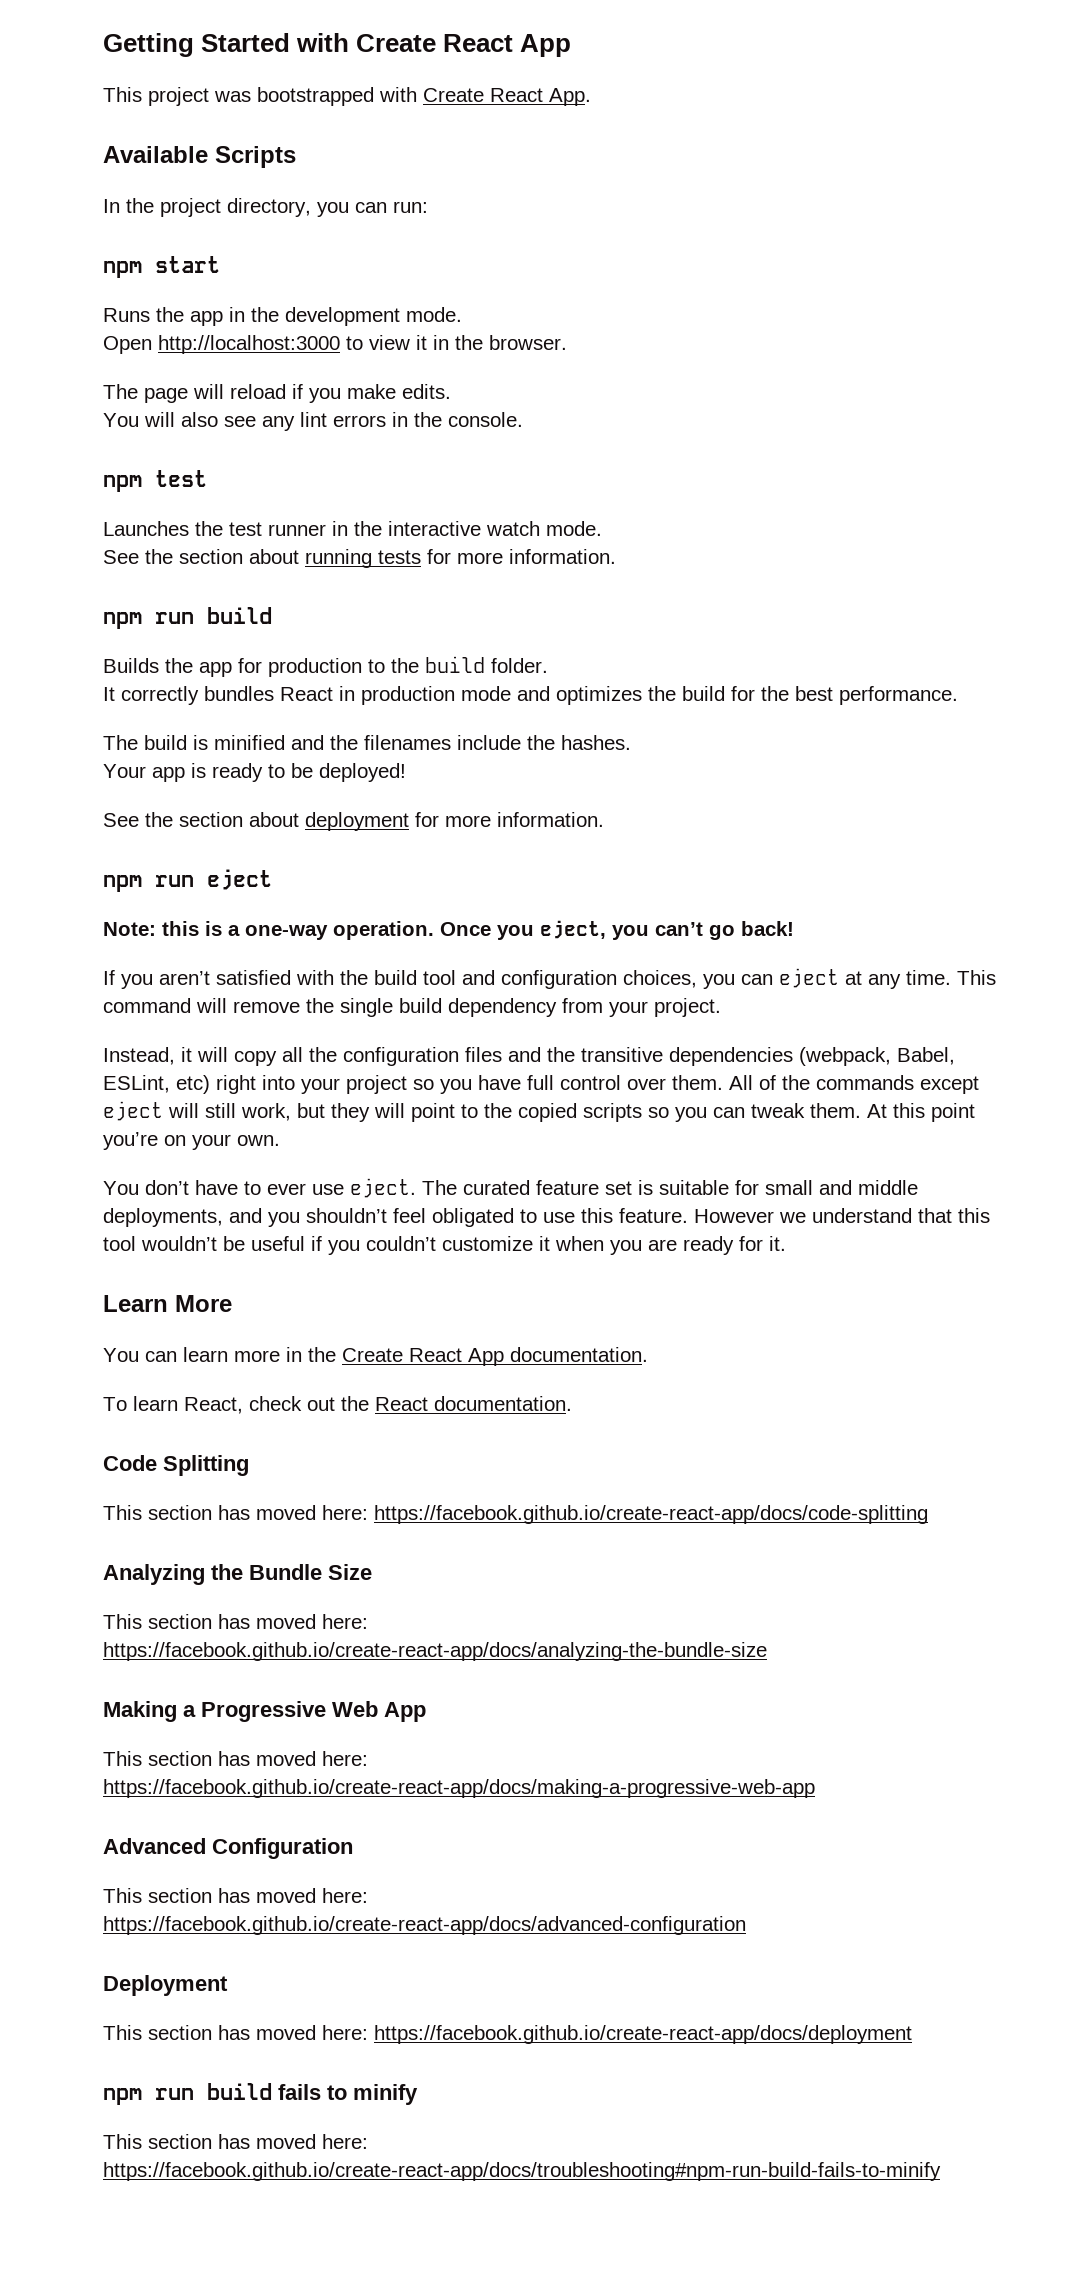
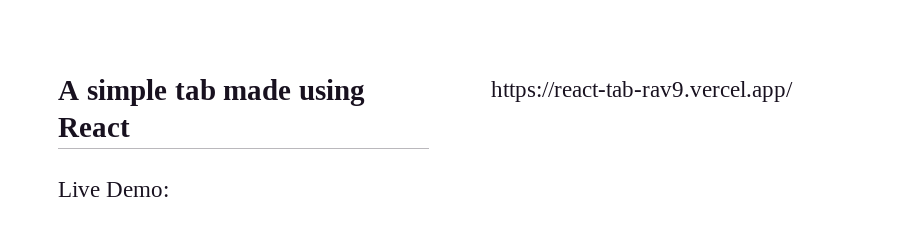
- Getting Started with Create React App
- This project was bootstrapped with Create React App.
- Available Scripts
- In the project directory, you can run:
- npm start
- Runs the app in the development mode.
- Open http://localhost:3000 to view it in the browser.
- The page will reload if you make edits.
- You will also see any lint errors in the console.
- npm test
- Launches the test runner in the interactive watch mode.
- See the section about running tests for more information.
- npm run build
- Builds the app for production to the build folder.
- It correctly bundles React in production mode and optimizes the build for the best performance.
- The build is minified and the filenames include the hashes.
- Your app is ready to be deployed!
- See the section about deployment for more information.
- npm run eject
- Note: this is a one-way operation. Once you eject, you can’t go back!
- If you aren’t satisfied with the build tool and configuration choices, you can eject at any time. This command will remove the single build dependency from your project.
- Instead, it will copy all the configuration files and the transitive dependencies (webpack, Babel, ESLint, etc) right into your project so you have full control over them. All of the commands except eject will still work, but they will point to the copied scripts so you can tweak them. At this point you’re on your own.
- You don’t have to ever use eject. The curated feature set is suitable for small and middle deployments, and you shouldn’t feel obligated to use this feature. However we understand that this tool wouldn’t be useful if you couldn’t customize it when you are ready for it.
- Learn More
- You can learn more in the Create React App documentation.
- To learn React, check out the React documentation.
- Code Splitting
- This section has moved here: https://facebook.github.io/create-react-app/docs/code-splitting
- Analyzing the Bundle Size
- This section has moved here: https://facebook.github.io/create-react-app/docs/analyzing-the-bundle-size
- Making a Progressive Web App
- This section has moved here: https://facebook.github.io/create-react-app/docs/making-a-progressive-web-app
- Advanced Configuration
- This section has moved here: https://facebook.github.io/create-react-app/docs/advanced-configuration
- Deployment
- This section has moved here: https://facebook.github.io/create-react-app/docs/deployment
- npm run build fails to minify
- This section has moved here: https://facebook.github.io/create-react-app/docs/troubleshooting#npm-run-build-fails-to-minify
+ A simple tab made using React
+ Live Demo: https://react-tab-rav9.vercel.app/

